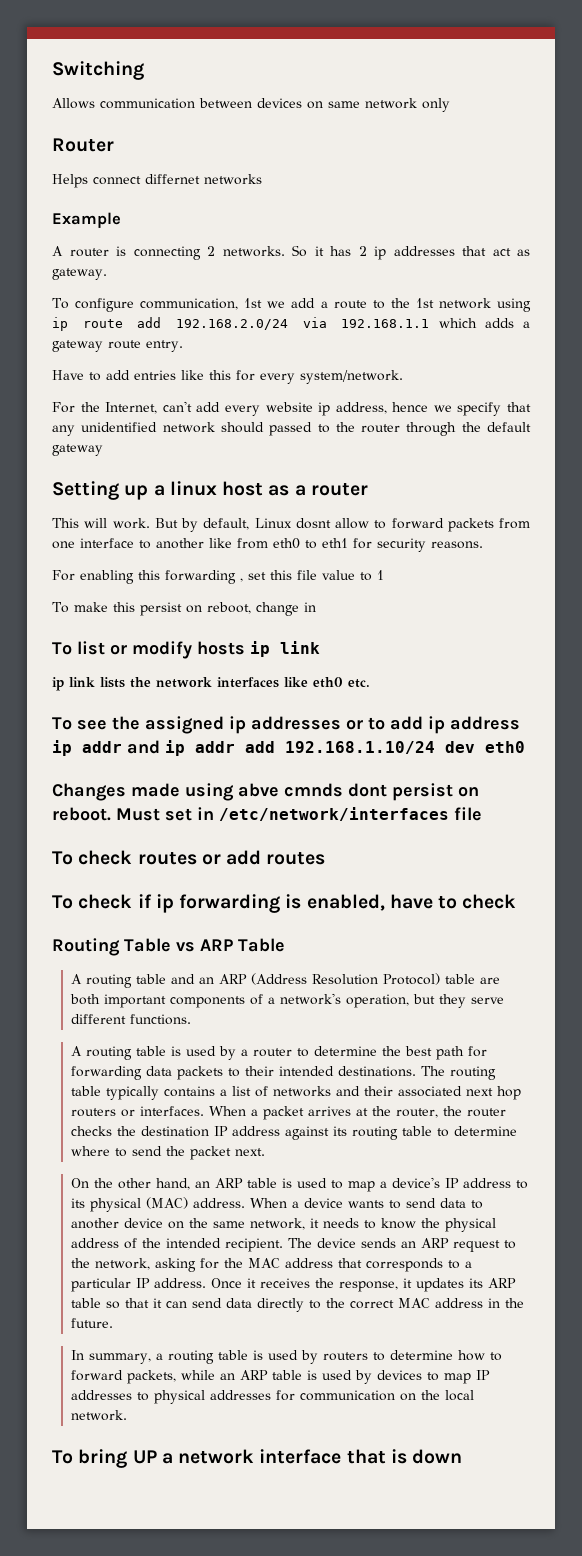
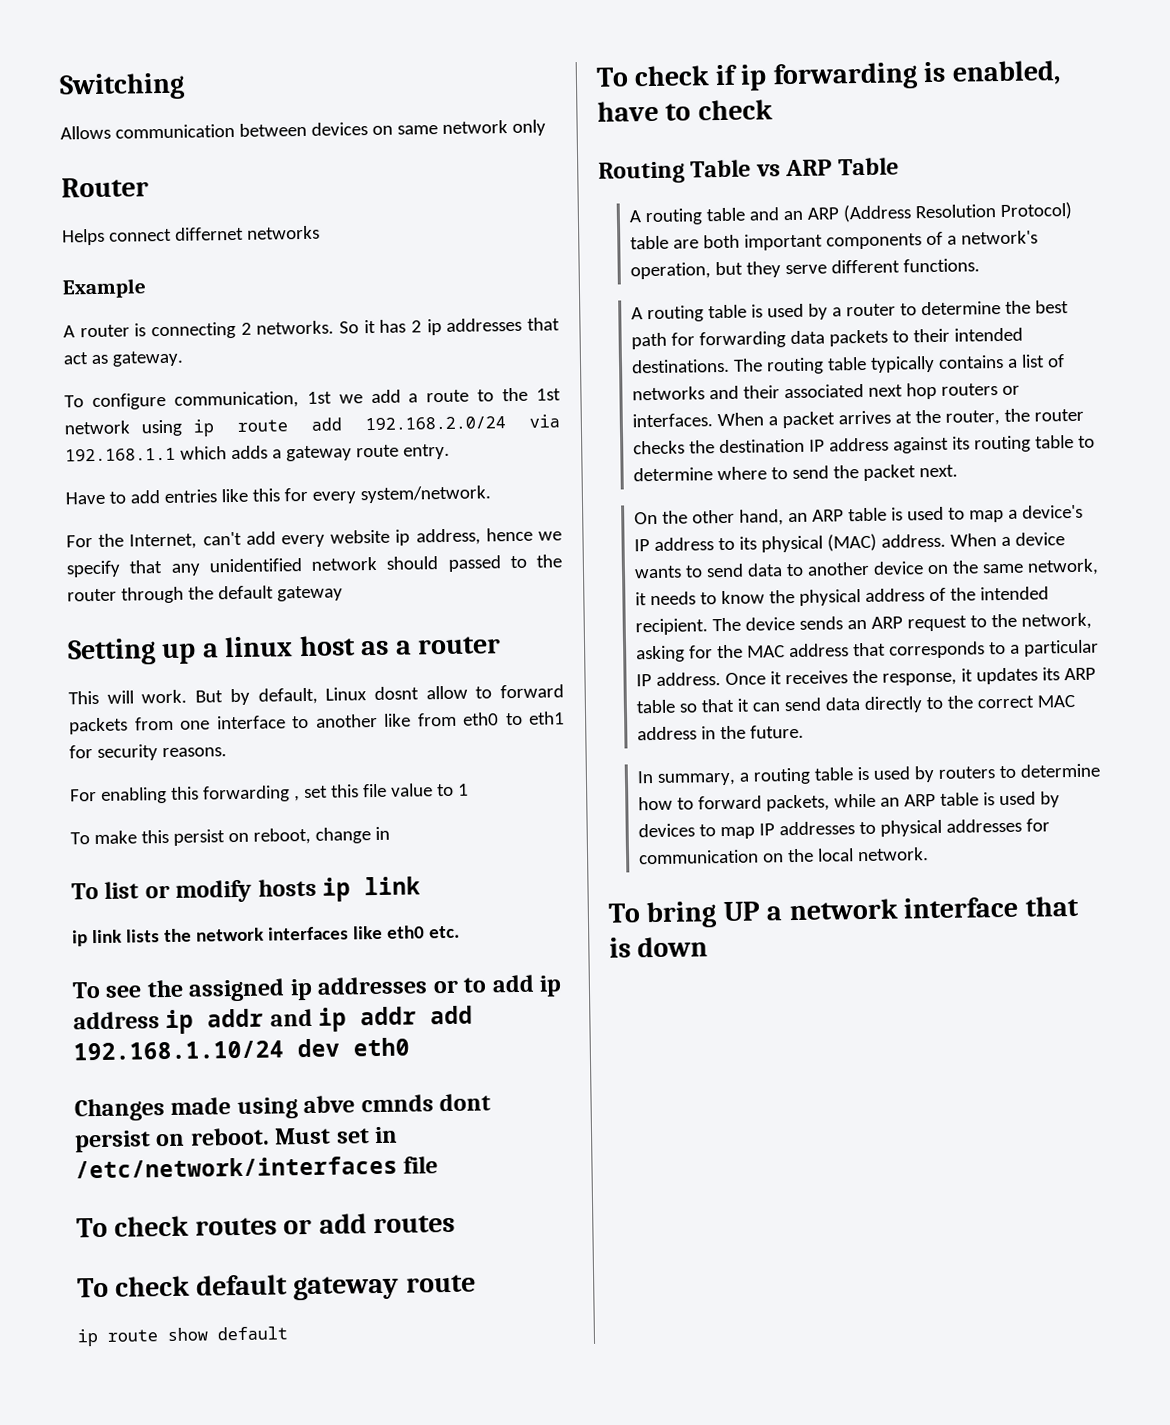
+ To check default gateway route
+ ip route show default

